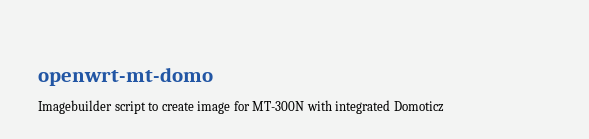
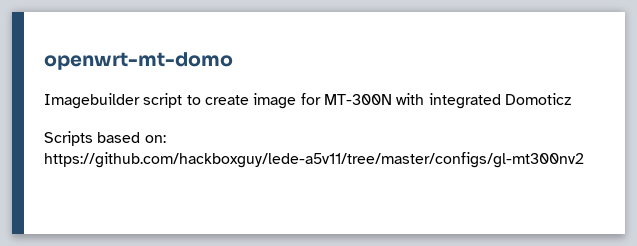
+ Scripts based on: https://github.com/hackboxguy/lede-a5v11/tree/master/configs/gl-mt300nv2

